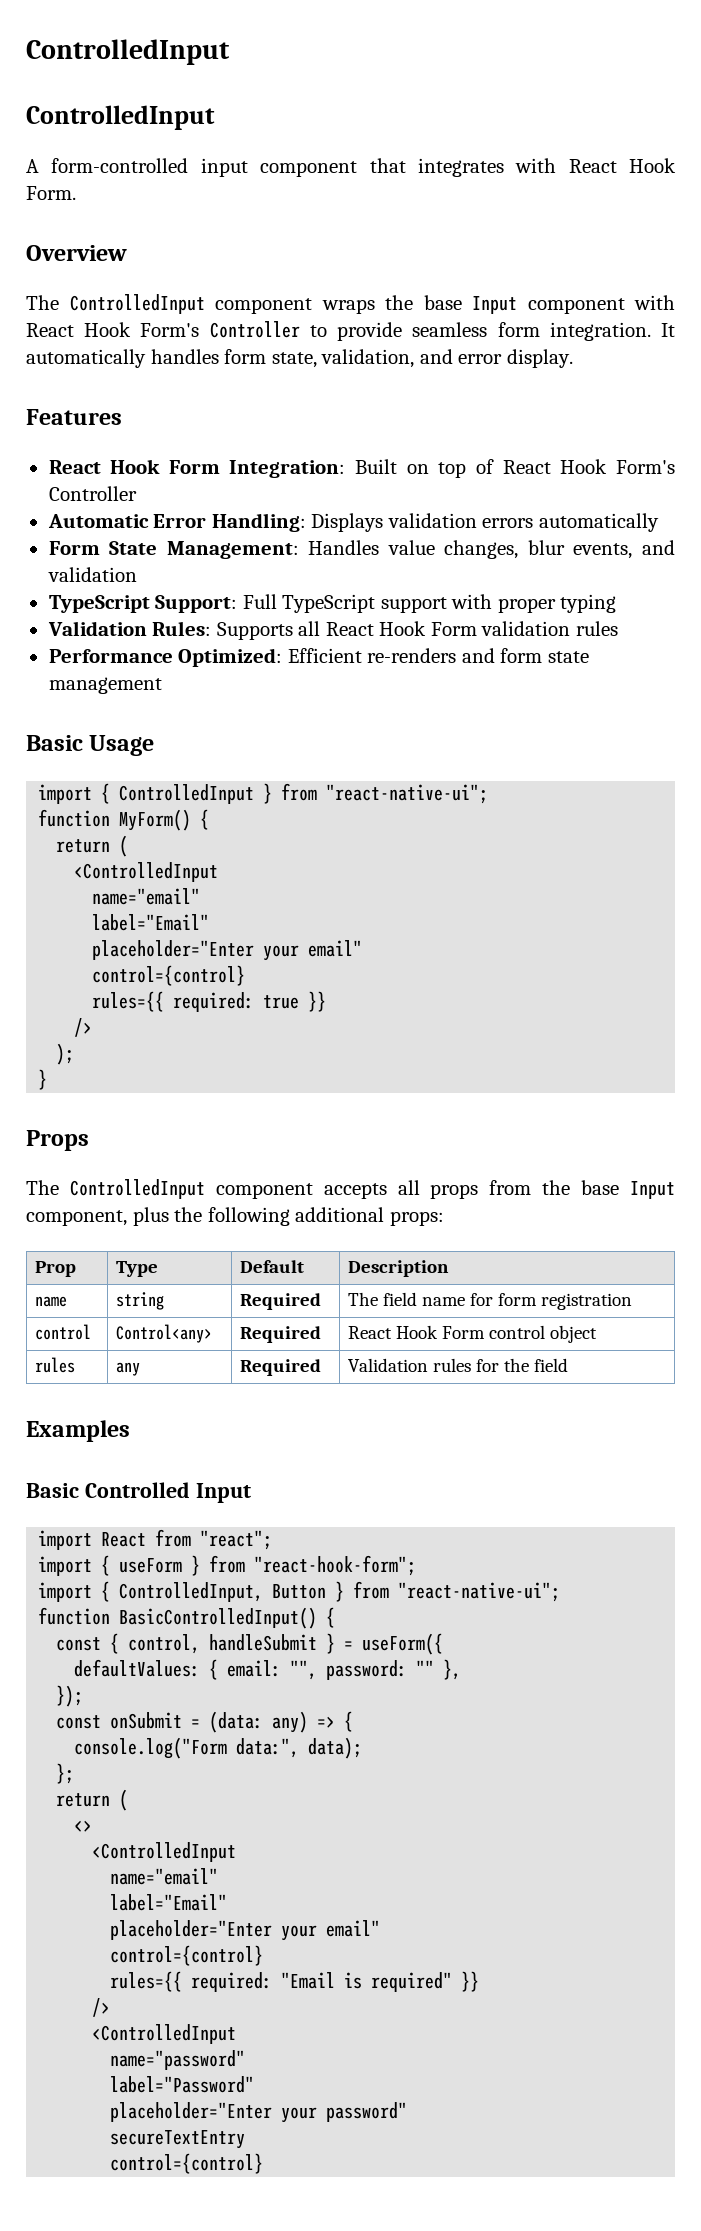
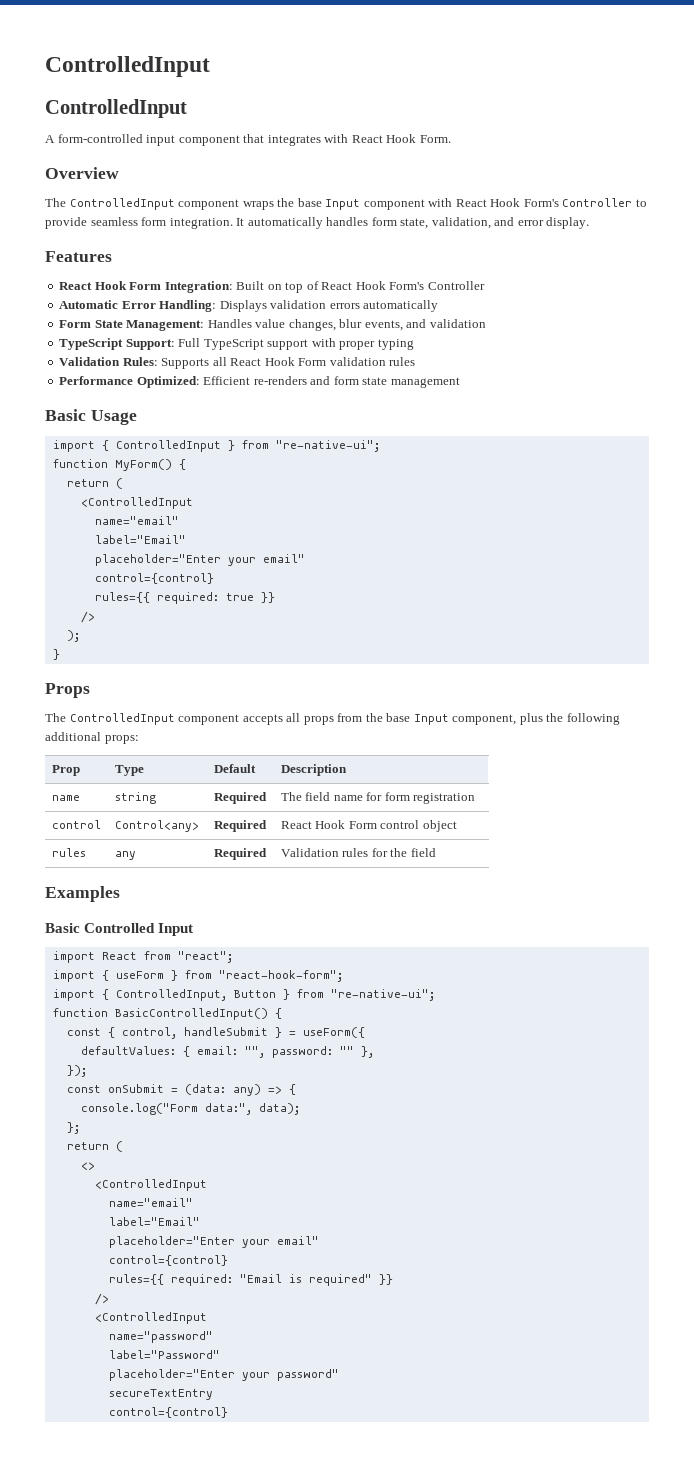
- import { ControlledInput } from "react-native-ui";
+ import { ControlledInput } from "re-native-ui";
- import { ControlledInput, Button } from "react-native-ui";
+ import { ControlledInput, Button } from "re-native-ui";

